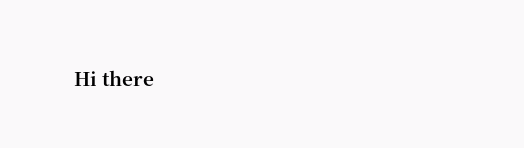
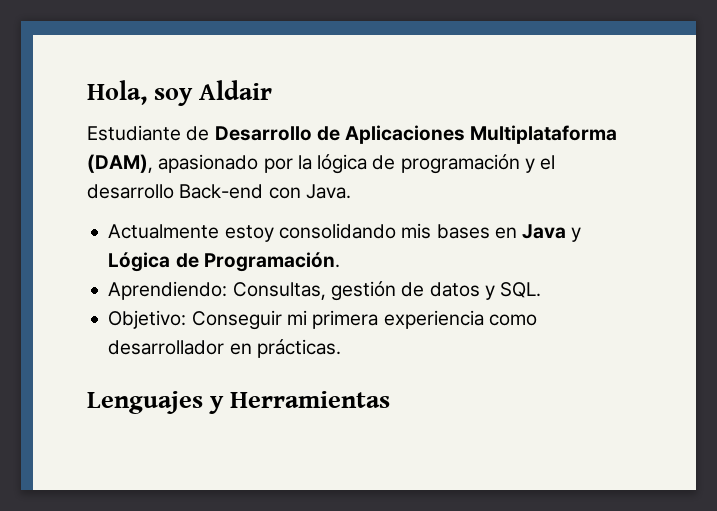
- Hi there
+ Hola, soy Aldair
+ Estudiante de Desarrollo de Aplicaciones Multiplataforma (DAM), apasionado por la lógica de programación y el desarrollo Back-end con Java.
+ Actualmente estoy consolidando mis bases en Java y Lógica de Programación.
+ Aprendiendo: Consultas, gestión de datos y SQL.
+ Objetivo: Conseguir mi primera experiencia como desarrollador en prácticas.
+ Lenguajes y Herramientas

